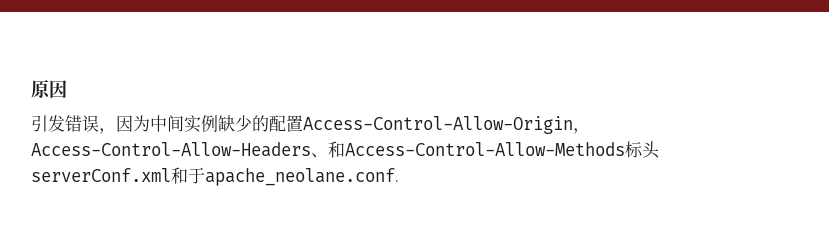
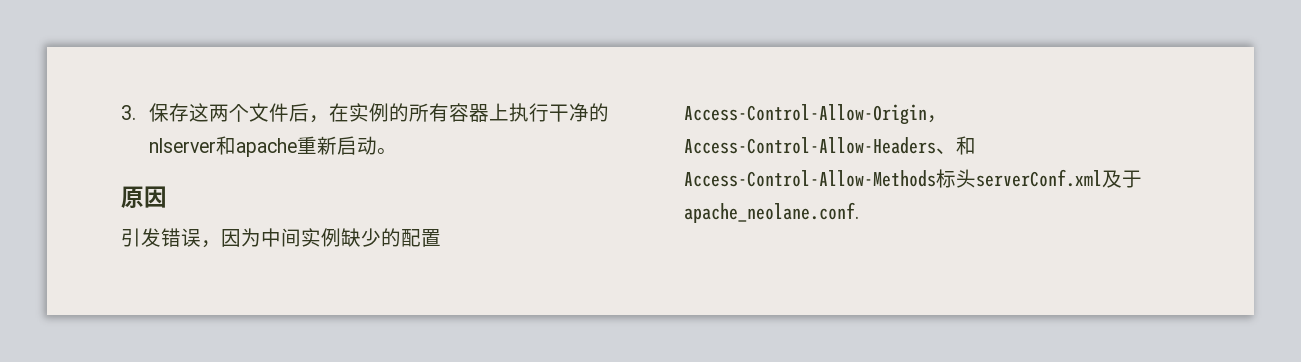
+ 3.保存这两个文件后，在实例的所有容器上执行干净的nlserver和apache重新启动。
- 引发错误，因为中间实例缺少的配置Access-Control-Allow-Origin，Access-Control-Allow-Headers、和Access-Control-Allow-Methods标头serverConf.xml和于apache_neolane.conf.
+ 引发错误，因为中间实例缺少的配置Access-Control-Allow-Origin，Access-Control-Allow-Headers、和Access-Control-Allow-Methods标头serverConf.xml及于apache_neolane.conf.

